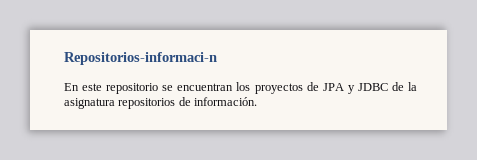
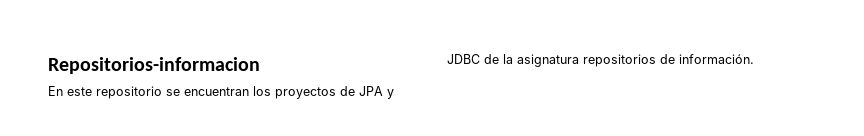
- Repositorios-informaci-n
+ Repositorios-informacion

